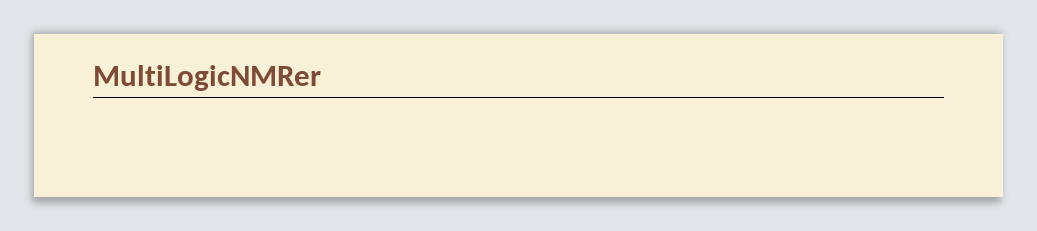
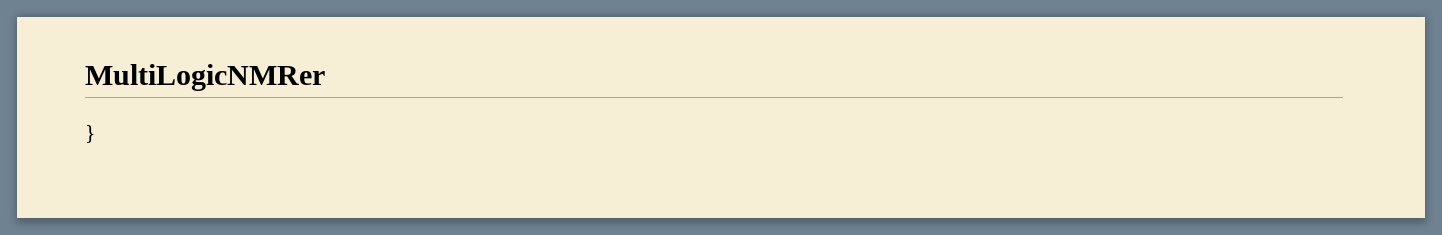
+ }

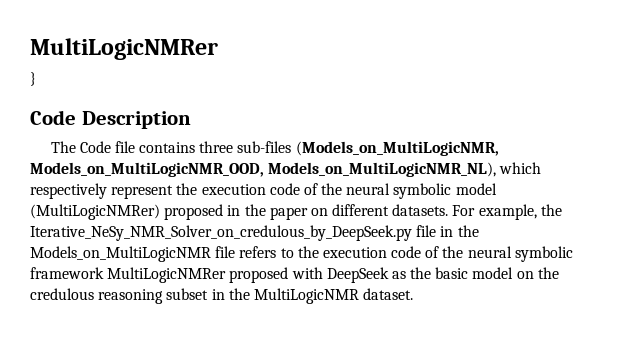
+ Code Description
+ The Code file contains three sub-files (Models_on_MultiLogicNMR, Models_on_MultiLogicNMR_OOD, Models_on_MultiLogicNMR_NL), which respectively represent the execution code of the neural symbolic model (MultiLogicNMRer) proposed in the paper on different datasets. For example, the Iterative_NeSy_NMR_Solver_on_credulous_by_DeepSeek.py file in the Models_on_MultiLogicNMR file refers to the execution code of the neural symbolic framework MultiLogicNMRer proposed with DeepSeek as the basic model on the credulous reasoning subset in the MultiLogicNMR dataset.

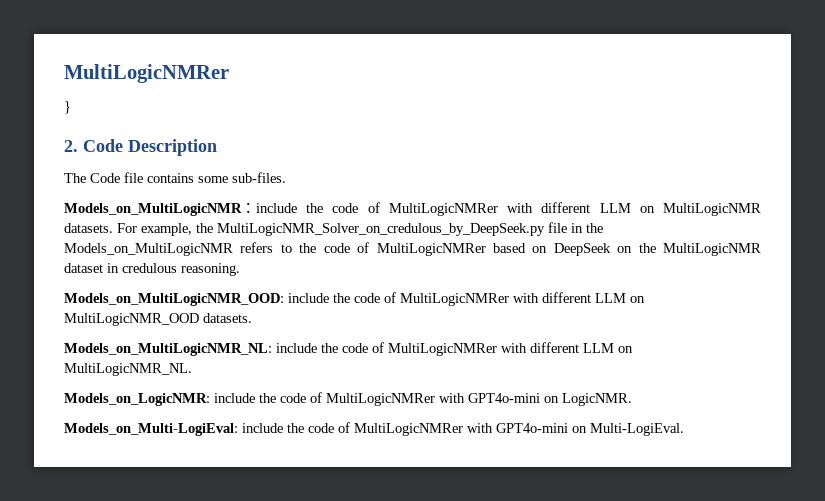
- Code Description
+ 2. Code Description
- The Code file contains three sub-files (Models_on_MultiLogicNMR, Models_on_MultiLogicNMR_OOD, Models_on_MultiLogicNMR_NL), which respectively represent the execution code of the neural symbolic model (MultiLogicNMRer) proposed in the paper on different datasets.
+ The Code file contains some sub-files.
+ Models_on_MultiLogicNMR：include the code of MultiLogicNMRer with different LLM on MultiLogicNMR datasets.
- For example, the Iterative_NeSy_NMR_Solver_on_credulous_by_DeepSeek.py file in the Models_on_MultiLogicNMR file refers to the execution code of the neural symbolic framework MultiLogicNMRer proposed with DeepSeek as the basic model on the credulous reasoning subset in the MultiLogicNMR dataset.
+ For example, the MultiLogicNMR_Solver_on_credulous_by_DeepSeek.py file in the Models_on_MultiLogicNMR refers to the code of MultiLogicNMRer based on DeepSeek on the MultiLogicNMR dataset in credulous reasoning.
+ Models_on_MultiLogicNMR_OOD: include the code of MultiLogicNMRer with different LLM on MultiLogicNMR_OOD datasets.
+ Models_on_MultiLogicNMR_NL: include the code of MultiLogicNMRer with different LLM on MultiLogicNMR_NL.
+ Models_on_LogicNMR: include the code of MultiLogicNMRer with GPT4o-mini on LogicNMR.
+ Models_on_Multi-LogiEval: include the code of MultiLogicNMRer with GPT4o-mini on Multi-LogiEval.

